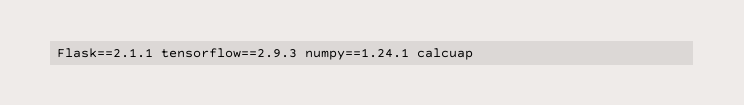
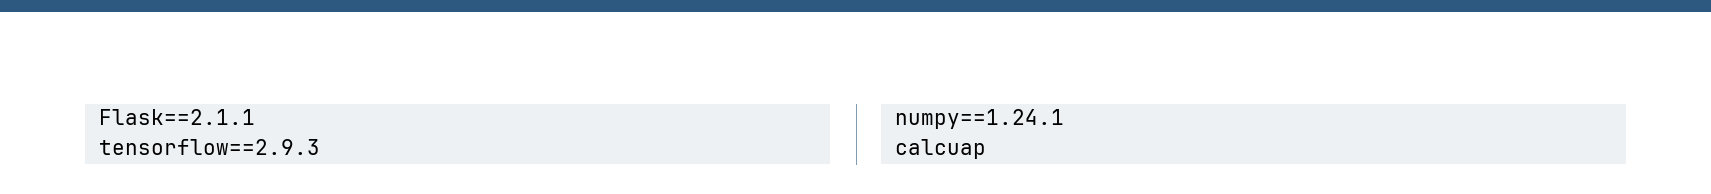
- Flask==2.1.1 tensorflow==2.9.3 numpy==1.24.1 calcuap
+ Flask==2.1.1
+ tensorflow==2.9.3
+ numpy==1.24.1
+ calcuap

